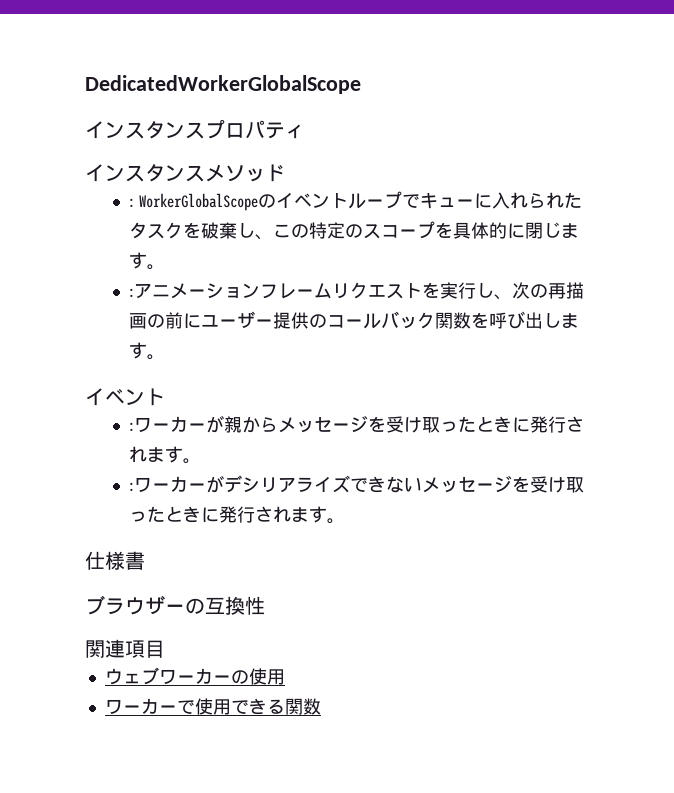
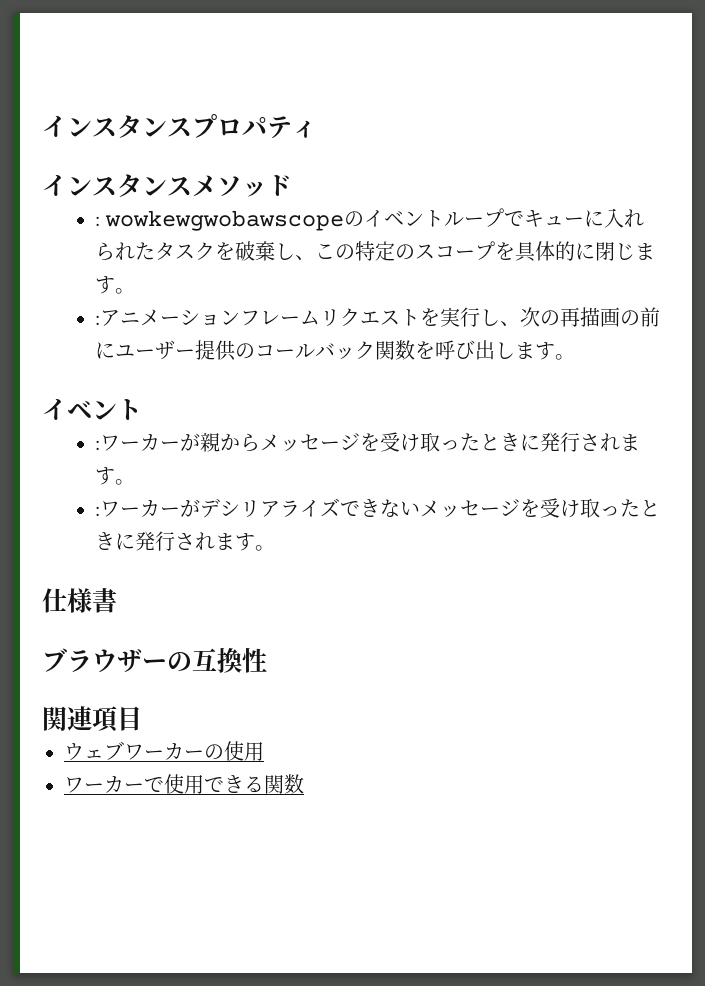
- DedicatedWorkerGlobalScope
- : WorkerGlobalScopeのイベントループでキューに入れられたタスクを破棄し、この特定のスコープを具体的に閉じます。
+ : wowkewgwobawscopeのイベントループでキューに入れられたタスクを破棄し、この特定のスコープを具体的に閉じます。

